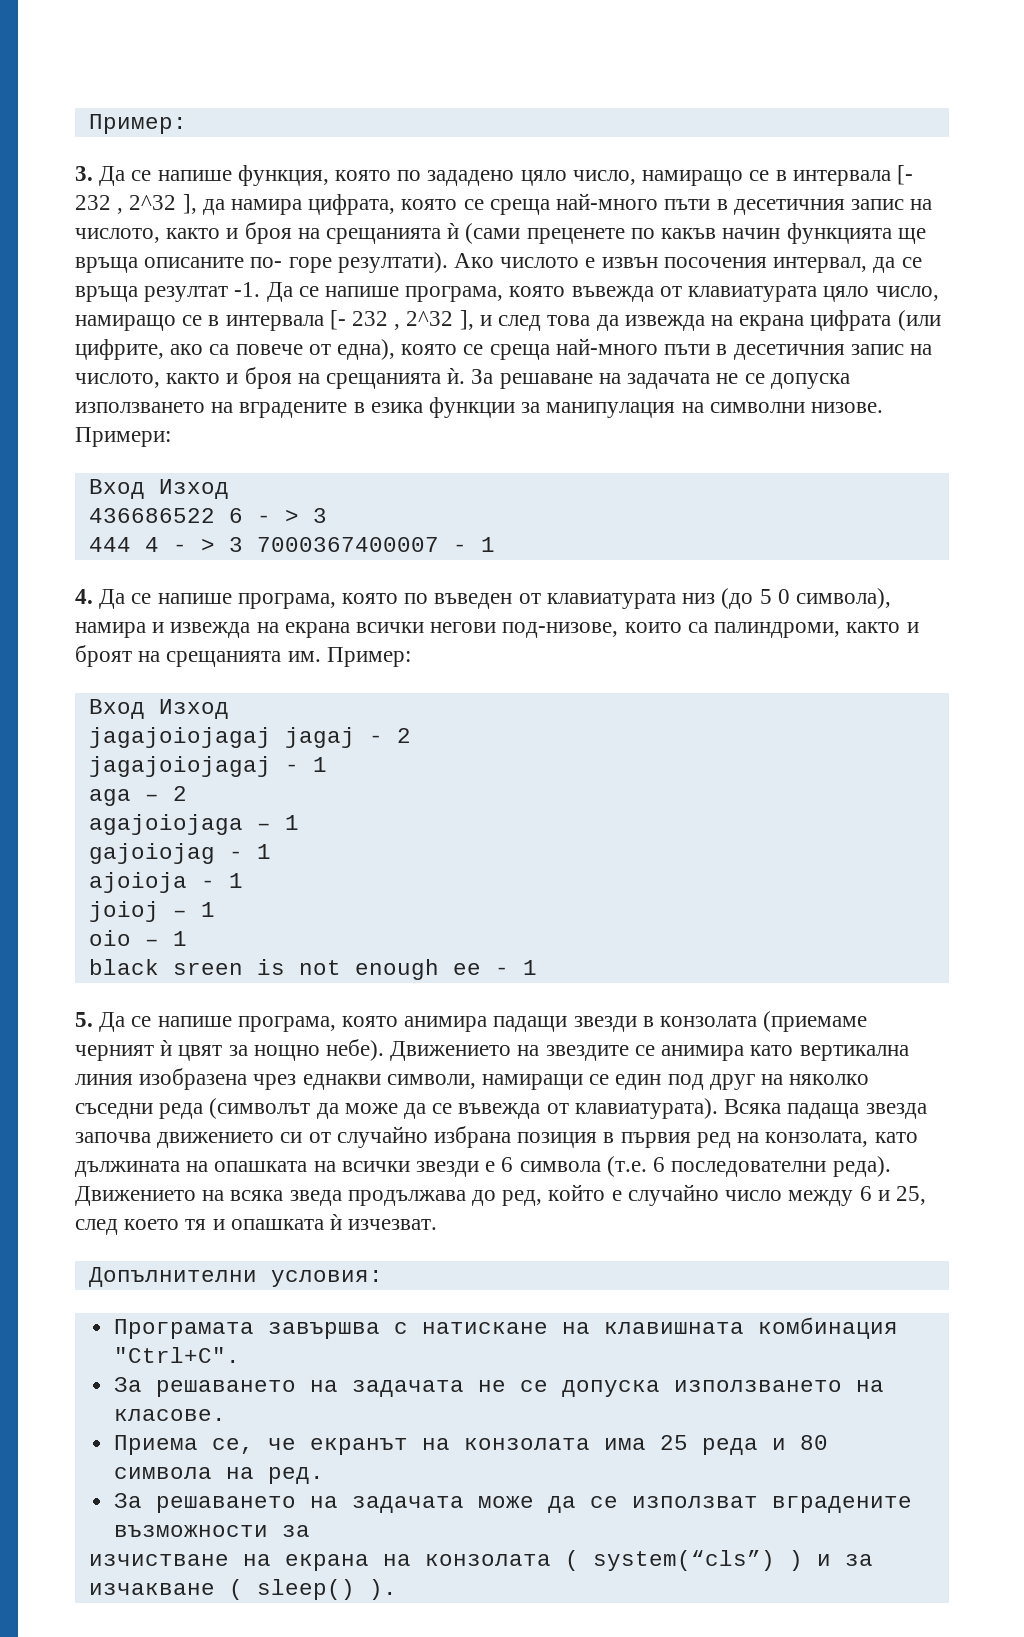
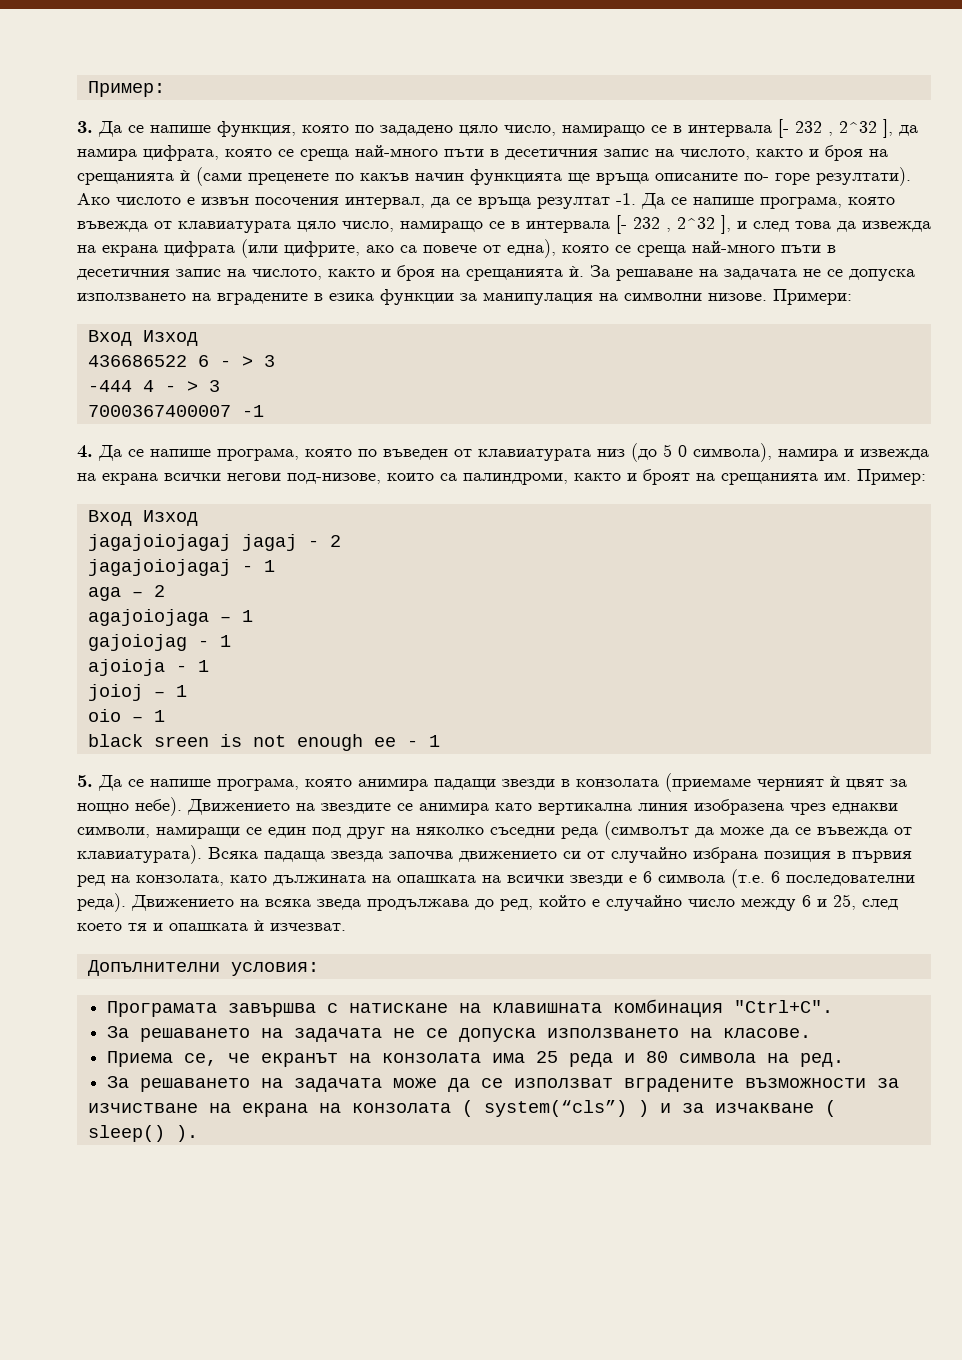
- 444 4 - > 3 7000367400007 - 1
+ -444 4 - > 3
+ 7000367400007 -1

